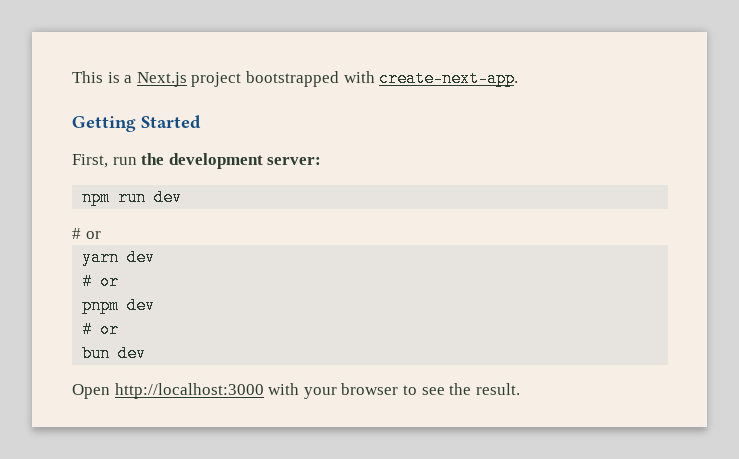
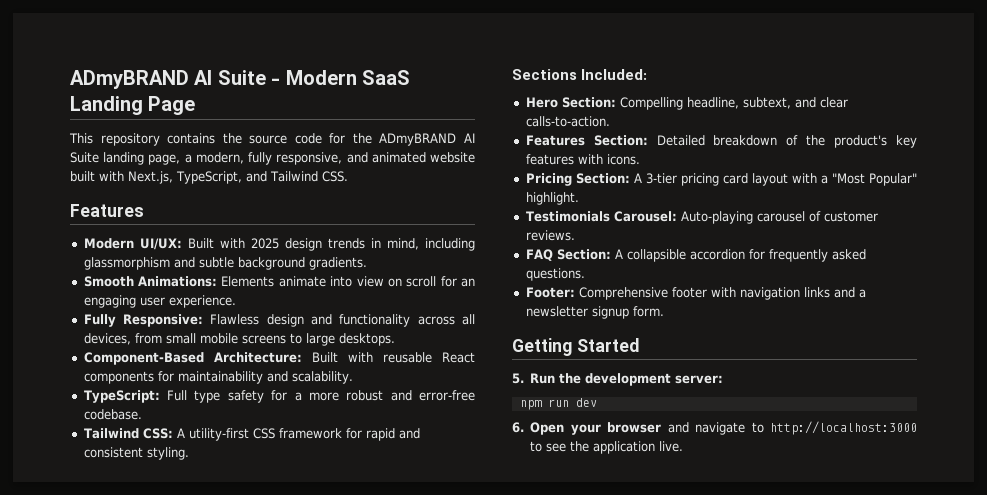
- This is a Next.js project bootstrapped with create-next-app.
+ ADmyBRAND AI Suite - Modern SaaS Landing Page
+ This repository contains the source code for the ADmyBRAND AI Suite landing page, a modern, fully responsive, and animated website built with Next.js, TypeScript, and Tailwind CSS.
+ Features
+ Modern UI/UX: Built with 2025 design trends in mind, including glassmorphism and subtle background gradients.
+ Smooth Animations: Elements animate into view on scroll for an engaging user experience.
+ Fully Responsive: Flawless design and functionality across all devices, from small mobile screens to large desktops.
+ Component-Based Architecture: Built with reusable React components for maintainability and scalability.
+ TypeScript: Full type safety for a more robust and error-free codebase.
+ Tailwind CSS: A utility-first CSS framework for rapid and consistent styling.
+ Sections Included:
+ Hero Section: Compelling headline, subtext, and clear calls-to-action.
+ Features Section: Detailed breakdown of the product's key features with icons.
+ Pricing Section: A 3-tier pricing card layout with a "Most Popular" highlight.
+ Testimonials Carousel: Auto-playing carousel of customer reviews.
+ FAQ Section: A collapsible accordion for frequently asked questions.
+ Footer: Comprehensive footer with navigation links and a newsletter signup form.
- First, run the development server:
+ 5. Run the development server:
  npm run dev
- # or
- yarn dev
- # or
- pnpm dev
- # or
- bun dev
- Open http://localhost:3000 with your browser to see the result.
+ 6. Open your browser and navigate to http://localhost:3000 to see the application live.

